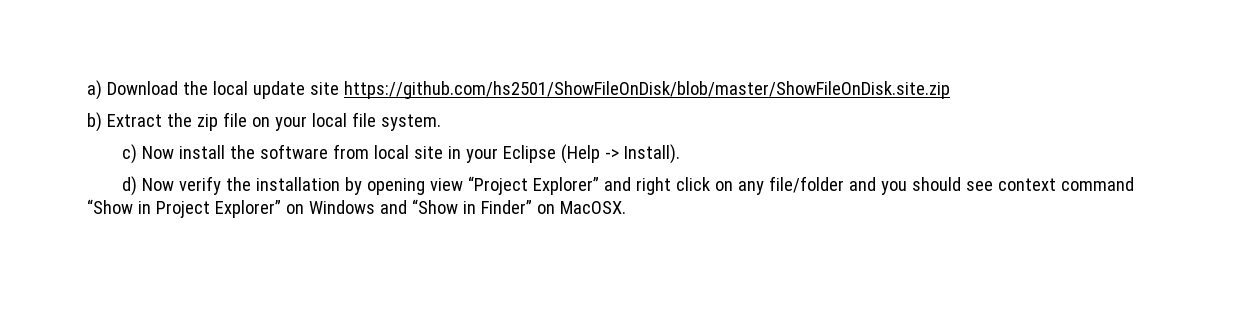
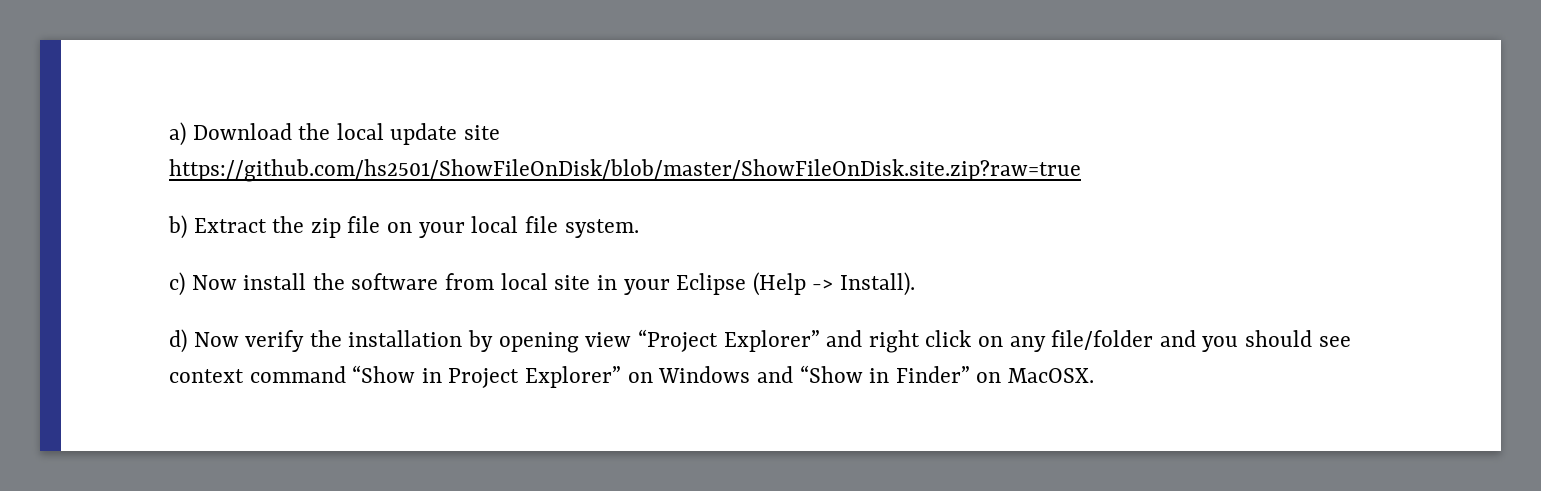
- a) Download the local update site https://github.com/hs2501/ShowFileOnDisk/blob/master/ShowFileOnDisk.site.zip
+ a) Download the local update site https://github.com/hs2501/ShowFileOnDisk/blob/master/ShowFileOnDisk.site.zip?raw=true

